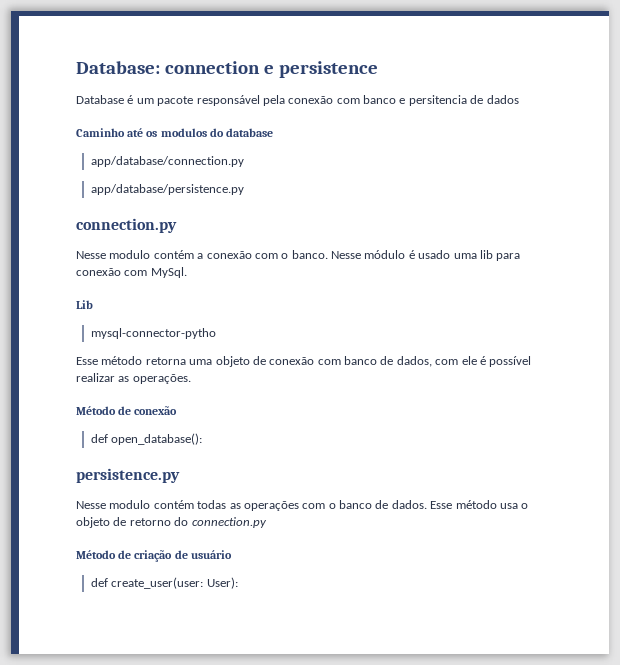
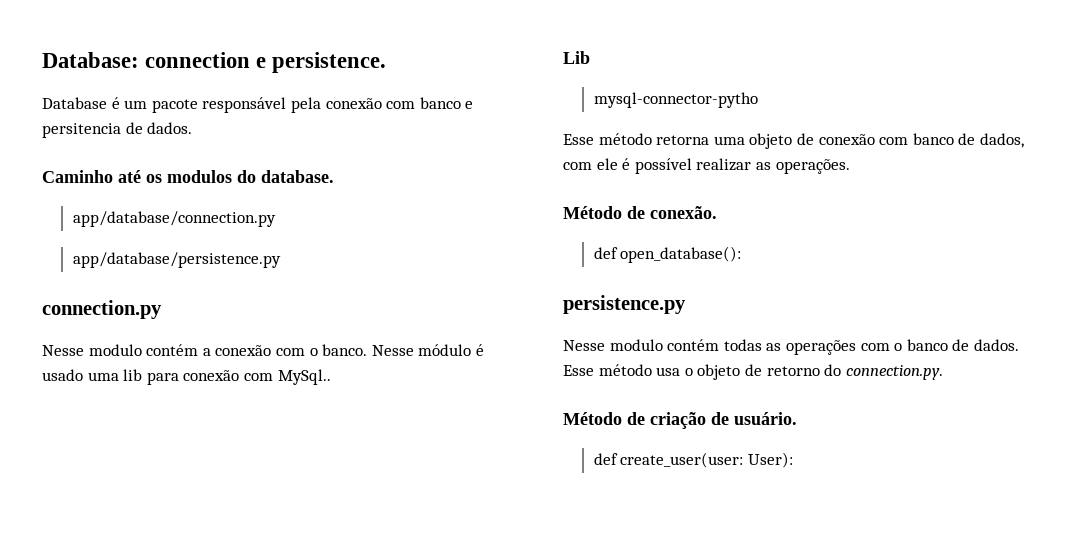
- Database: connection e persistence
+ Database: connection e persistence.
- Database é um pacote responsável pela conexão com banco e persitencia de dados
+ Database é um pacote responsável pela conexão com banco e persitencia de dados.
- Caminho até os modulos do database
+ Caminho até os modulos do database.
- Nesse módulo é usado uma lib para conexão com MySql.
+ Nesse módulo é usado uma lib para conexão com MySql..
- Método de conexão
+ Método de conexão.
- Esse método usa o objeto de retorno do connection.py
+ Esse método usa o objeto de retorno do connection.py.
- Método de criação de usuário
+ Método de criação de usuário.

